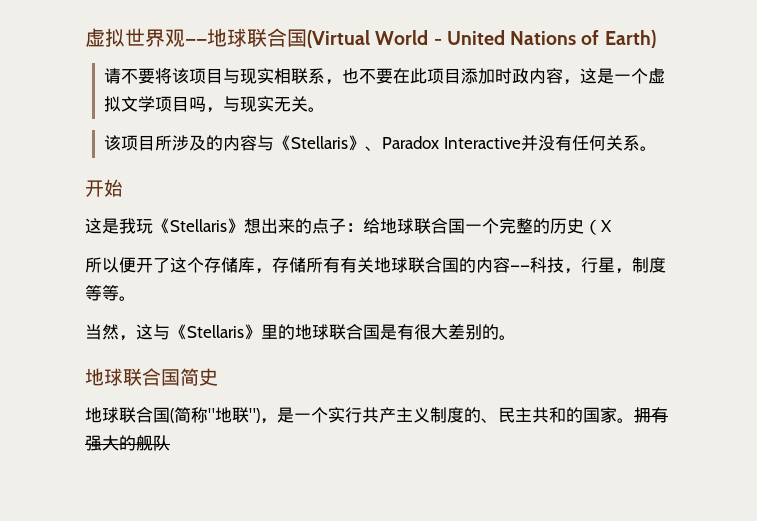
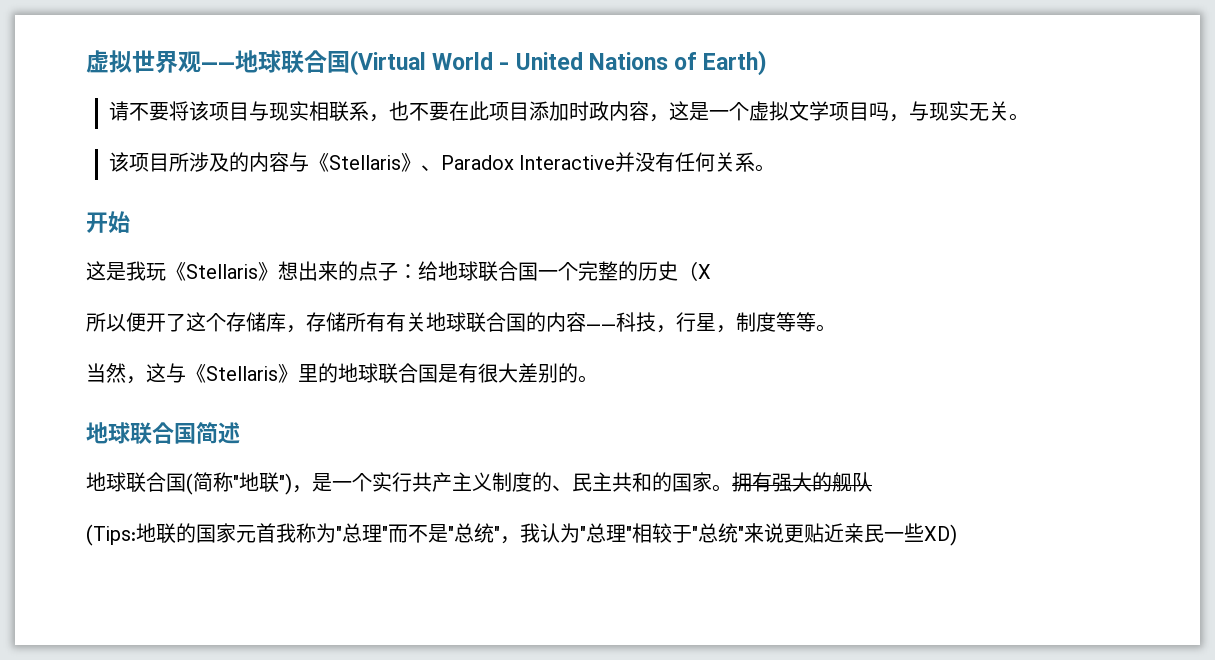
- 地球联合国简史
+ 地球联合国简述
+ (Tips:地联的国家元首我称为"总理"而不是"总统"，我认为"总理"相较于"总统"来说更贴近亲民一些XD)

